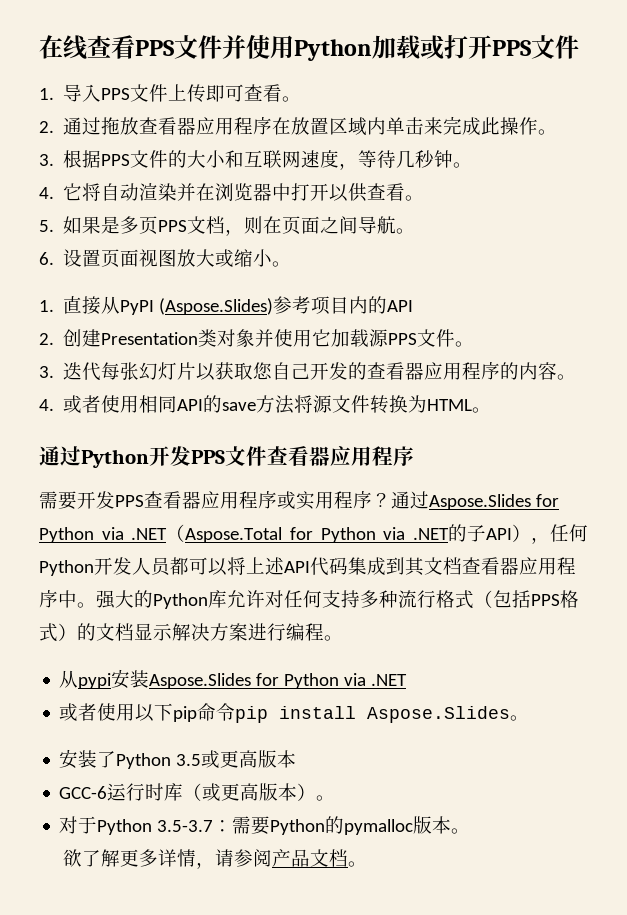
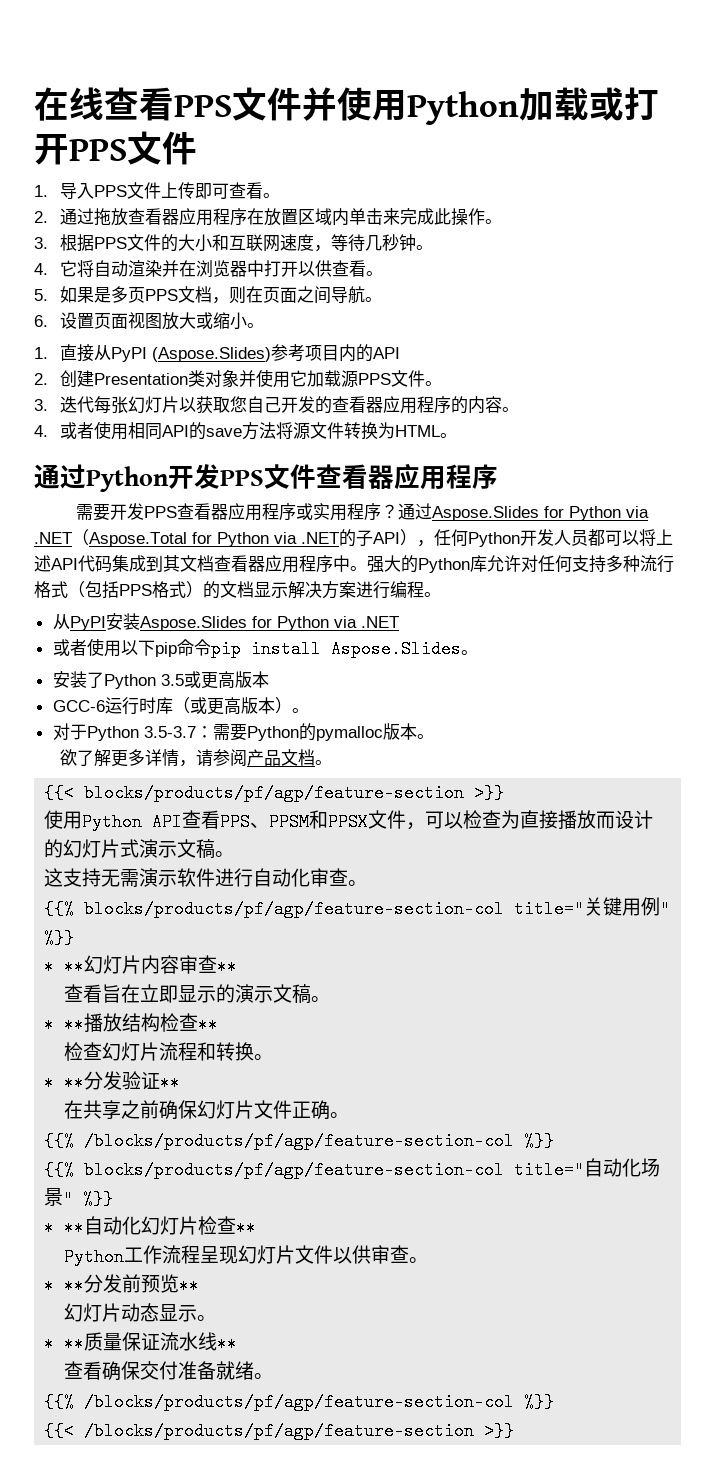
- 从pypi安装Aspose.Slides for Python via .NET
+ 从PyPI安装Aspose.Slides for Python via .NET
+ {{< blocks/products/pf/agp/feature-section >}}
+ 使用Python API查看PPS、PPSM和PPSX文件，可以检查为直接播放而设计的幻灯片式演示文稿。
+ 这支持无需演示软件进行自动化审查。
+ {{% blocks/products/pf/agp/feature-section-col title="关键用例" %}}
+ * **幻灯片内容审查**
+ 查看旨在立即显示的演示文稿。
+ * **播放结构检查**
+ 检查幻灯片流程和转换。
+ * **分发验证**
+ 在共享之前确保幻灯片文件正确。
+ {{% /blocks/products/pf/agp/feature-section-col %}}
+ {{% blocks/products/pf/agp/feature-section-col title="自动化场景" %}}
+ * **自动化幻灯片检查**
+ Python工作流程呈现幻灯片文件以供审查。
+ * **分发前预览**
+ 幻灯片动态显示。
+ * **质量保证流水线**
+ 查看确保交付准备就绪。
+ {{% /blocks/products/pf/agp/feature-section-col %}}
+ {{< /blocks/products/pf/agp/feature-section >}}

